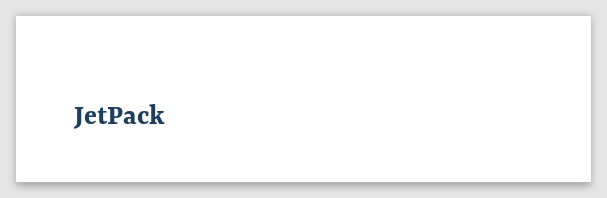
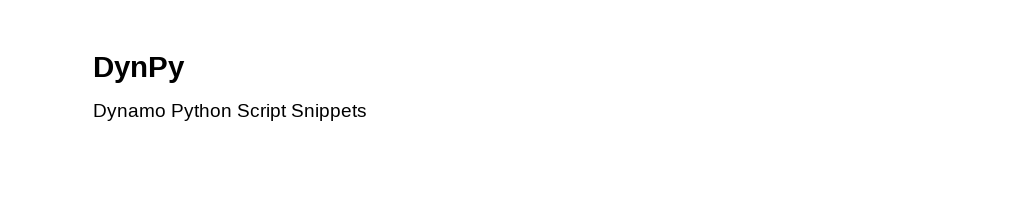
- JetPack
+ DynPy
+ Dynamo Python Script Snippets

